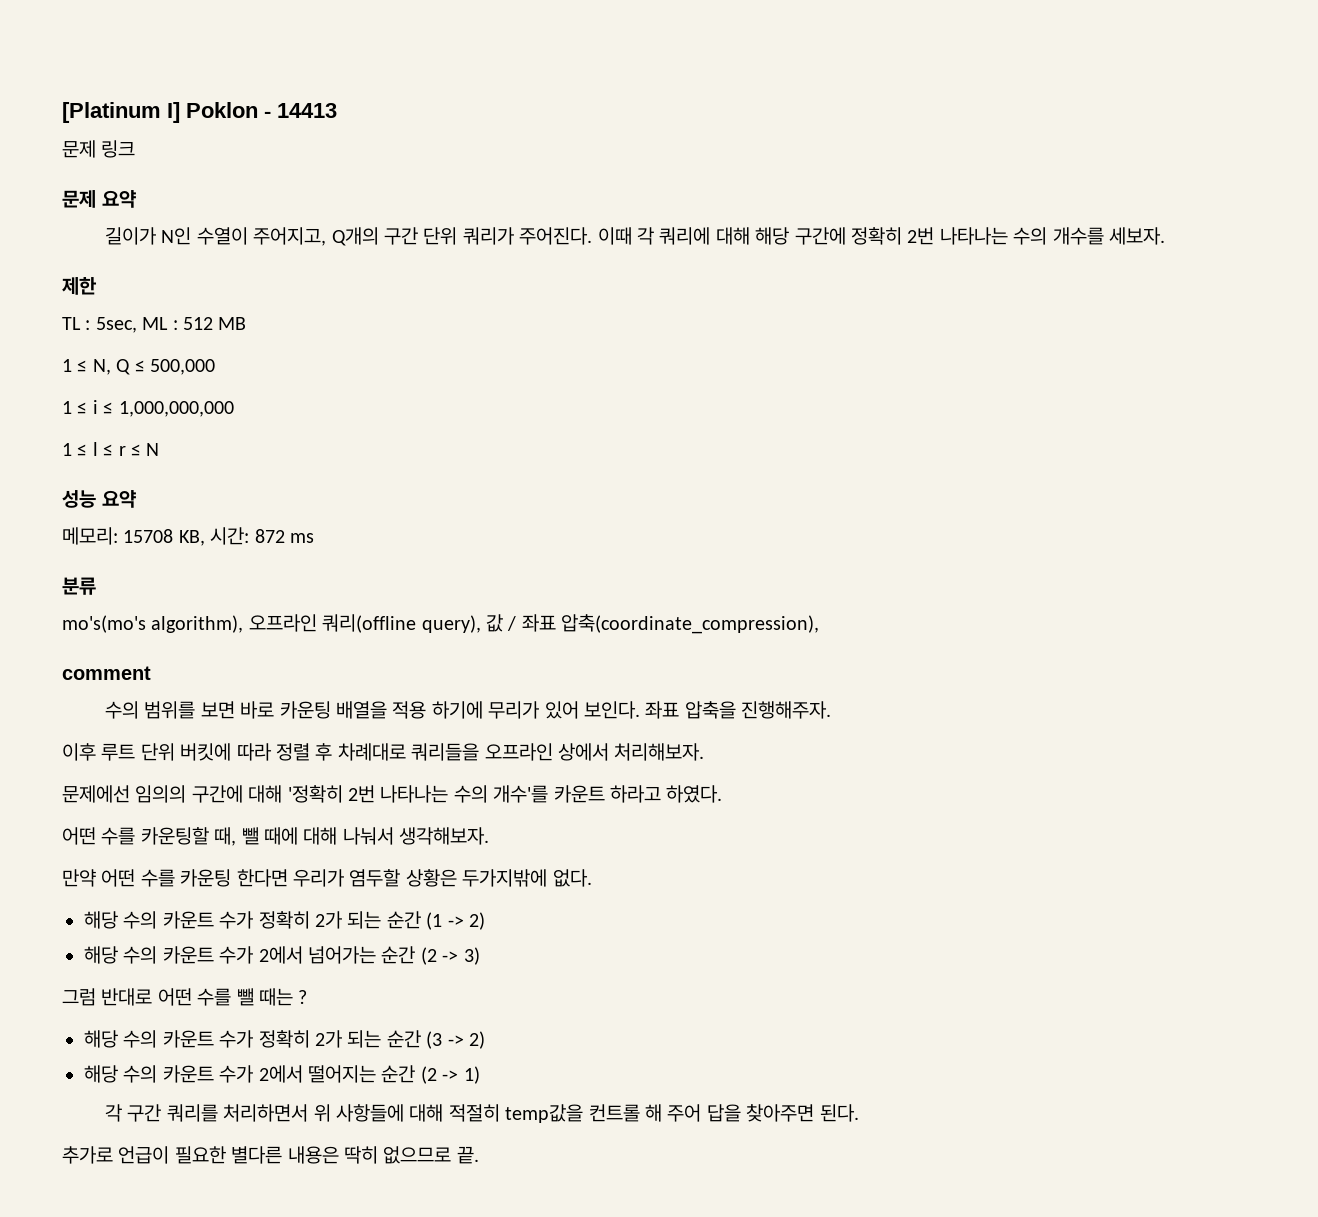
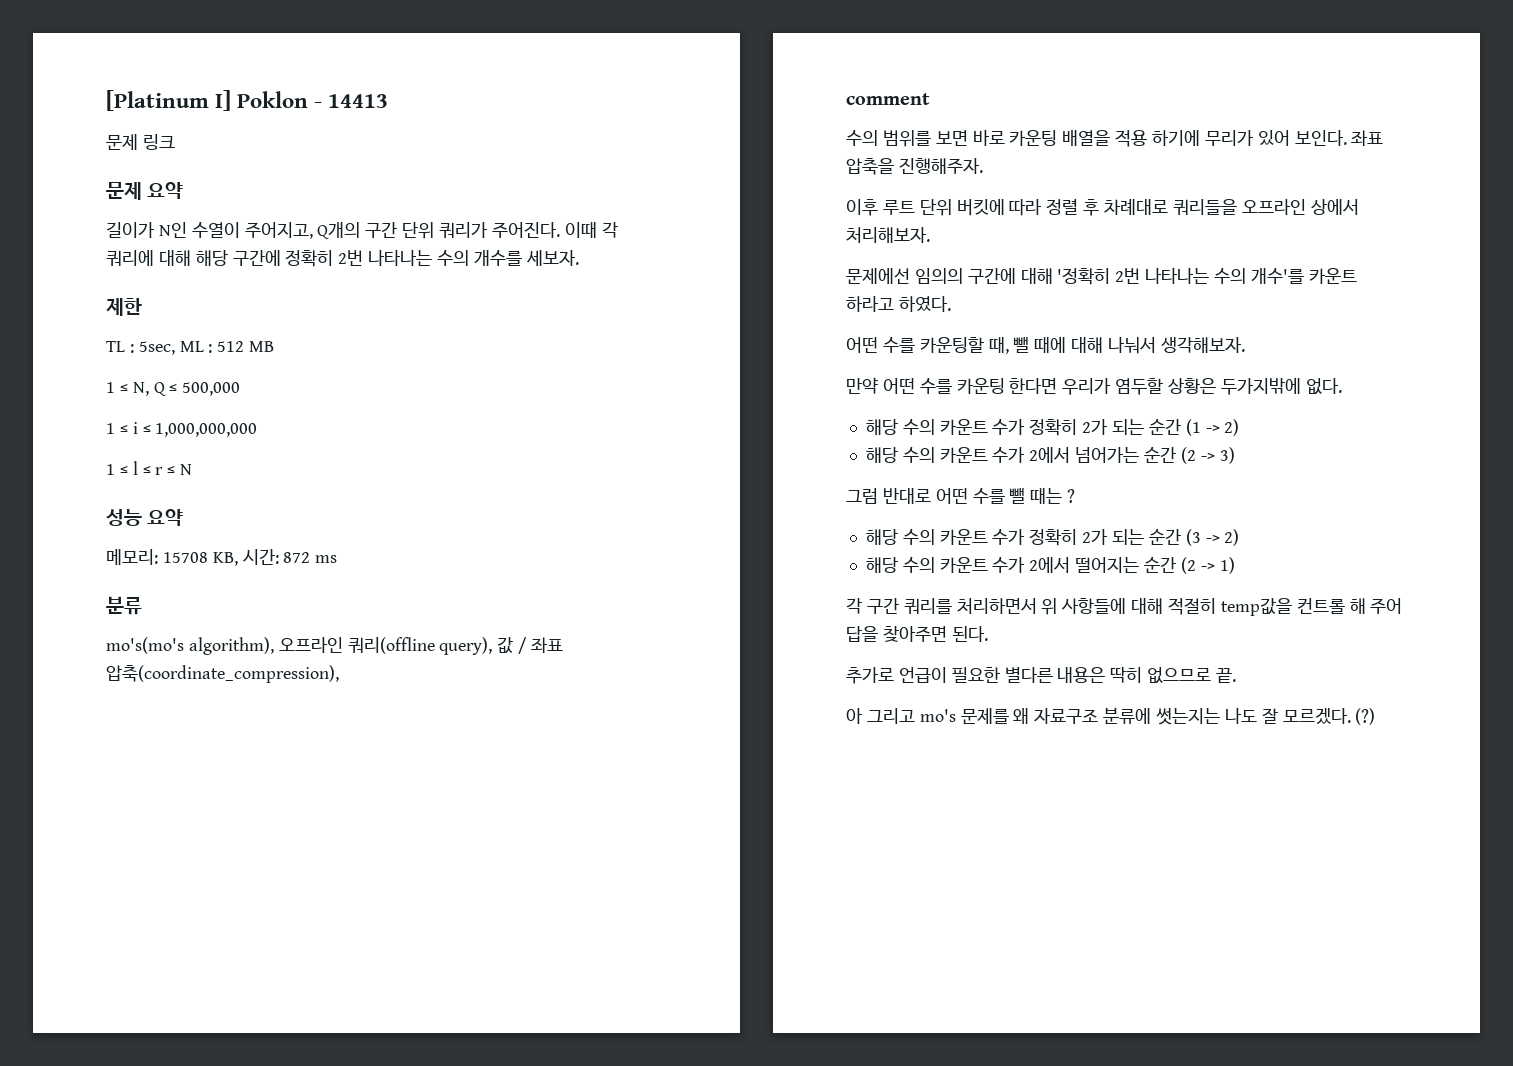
+ 아 그리고 mo's 문제를 왜 자료구조 분류에 썻는지는 나도 잘 모르겠다. (?)

